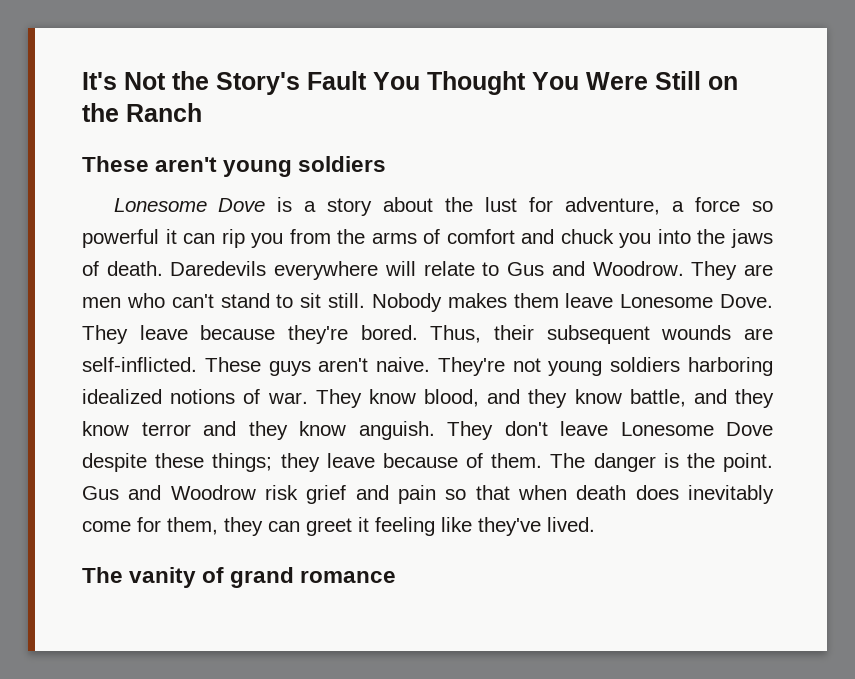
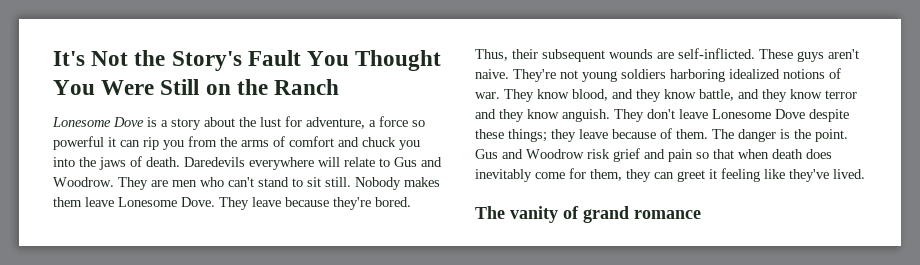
- These aren't young soldiers

